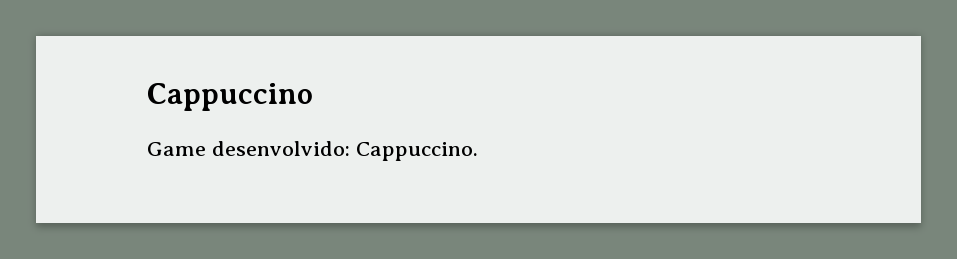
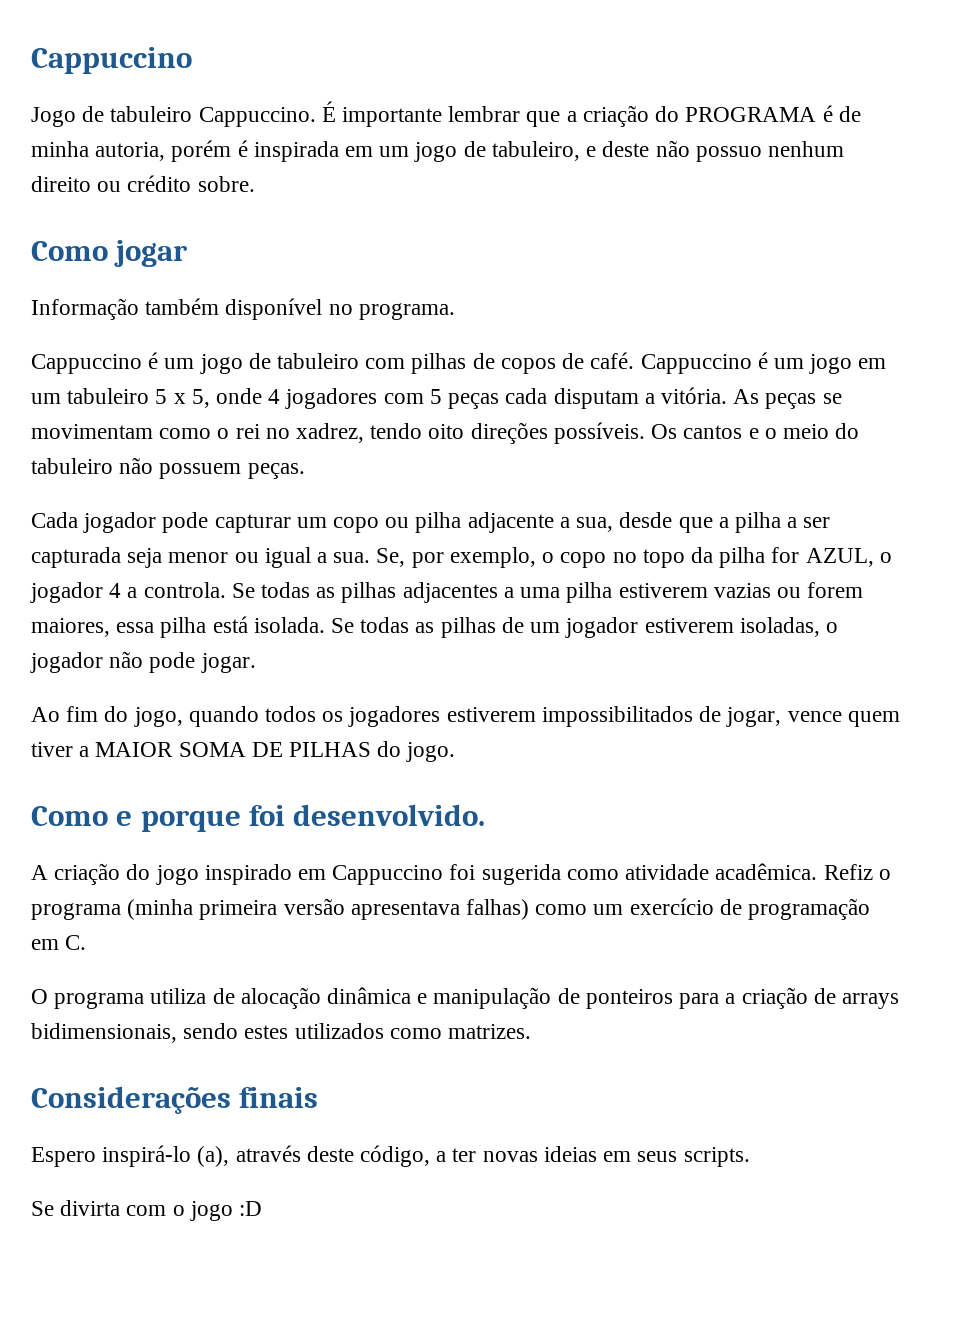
- Game desenvolvido: Cappuccino.
+ Jogo de tabuleiro Cappuccino. É importante lembrar que a criação do PROGRAMA é de minha autoria, porém é inspirada em um jogo de tabuleiro, e deste não possuo nenhum direito ou crédito sobre.
+ Como jogar
+ Informação também disponível no programa.
+ Cappuccino é um jogo de tabuleiro com pilhas de copos de café. Cappuccino é um jogo em um tabuleiro 5 x 5, onde 4 jogadores com 5 peças cada disputam a vitória. As peças se movimentam como o rei no xadrez, tendo oito direções possíveis. Os cantos e o meio do tabuleiro não possuem peças.
+ Cada jogador pode capturar um copo ou pilha adjacente a sua, desde que a pilha a ser capturada seja menor ou igual a sua. Se, por exemplo, o copo no topo da pilha for AZUL, o jogador 4 a controla. Se todas as pilhas adjacentes a uma pilha estiverem vazias ou forem maiores, essa pilha está isolada. Se todas as pilhas de um jogador estiverem isoladas, o jogador não pode jogar.
+ Ao fim do jogo, quando todos os jogadores estiverem impossibilitados de jogar, vence quem tiver a MAIOR SOMA DE PILHAS do jogo.
+ Como e porque foi desenvolvido.
+ A criação do jogo inspirado em Cappuccino foi sugerida como atividade acadêmica. Refiz o programa (minha primeira versão apresentava falhas) como um exercício de programação em C.
+ O programa utiliza de alocação dinâmica e manipulação de ponteiros para a criação de arrays bidimensionais, sendo estes utilizados como matrizes.
+ Considerações finais
+ Espero inspirá-lo (a), através deste código, a ter novas ideias em seus scripts.
+ Se divirta com o jogo :D

